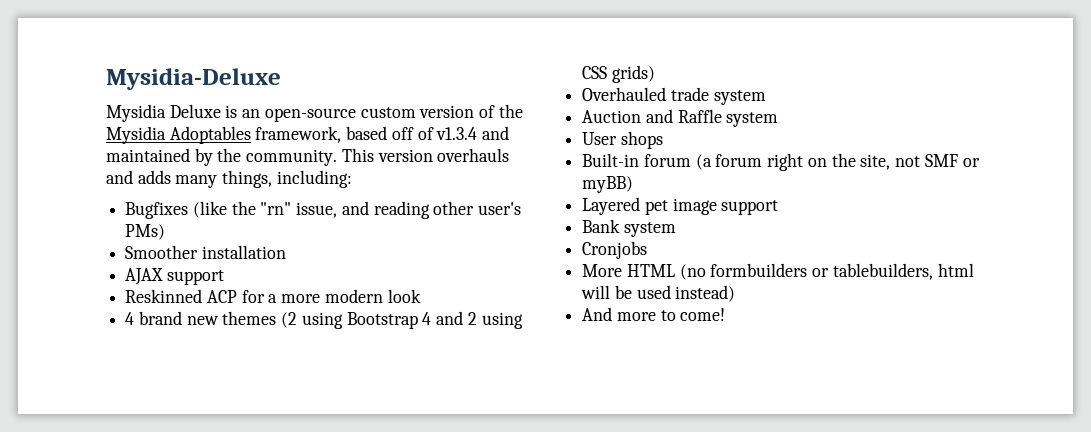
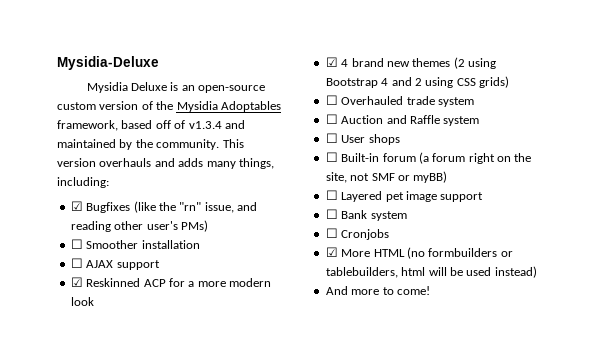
- Bugfixes (like the "rn" issue, and reading other user's PMs)
+ ☑ Bugfixes (like the "rn" issue, and reading other user's PMs)
- Smoother installation
+ ☐ Smoother installation
- AJAX support
+ ☐ AJAX support
- Reskinned ACP for a more modern look
+ ☑ Reskinned ACP for a more modern look
- 4 brand new themes (2 using Bootstrap 4 and 2 using CSS grids)
+ ☑ 4 brand new themes (2 using Bootstrap 4 and 2 using CSS grids)
- Overhauled trade system
+ ☐ Overhauled trade system
- Auction and Raffle system
+ ☐ Auction and Raffle system
- User shops
+ ☐ User shops
- Built-in forum (a forum right on the site, not SMF or myBB)
+ ☐ Built-in forum (a forum right on the site, not SMF or myBB)
- Layered pet image support
+ ☐ Layered pet image support
- Bank system
+ ☐ Bank system
- Cronjobs
+ ☐ Cronjobs
- More HTML (no formbuilders or tablebuilders, html will be used instead)
+ ☑ More HTML (no formbuilders or tablebuilders, html will be used instead)

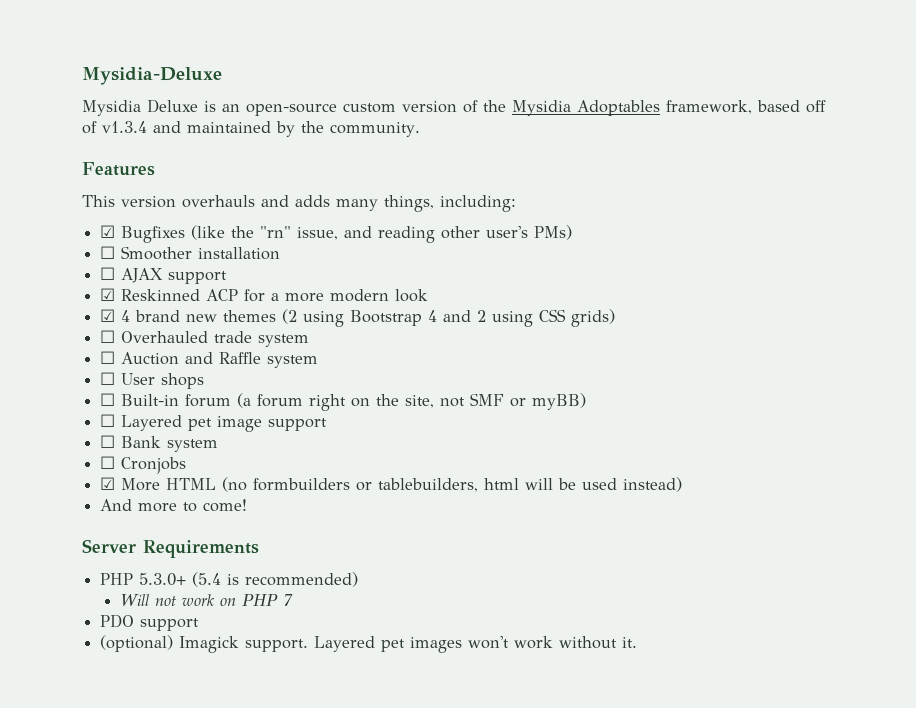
- Mysidia Deluxe is an open-source custom version of the Mysidia Adoptables framework, based off of v1.3.4 and maintained by the community. This version overhauls and adds many things, including:
+ Mysidia Deluxe is an open-source custom version of the Mysidia Adoptables framework, based off of v1.3.4 and maintained by the community.
+ Features
+ This version overhauls and adds many things, including:
+ Server Requirements
+ PHP 5.3.0+ (5.4 is recommended)
+ Will not work on PHP 7
+ PDO support
+ (optional) Imagick support. Layered pet images won't work without it.

